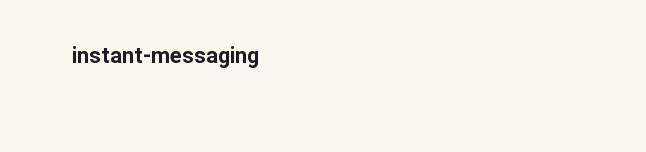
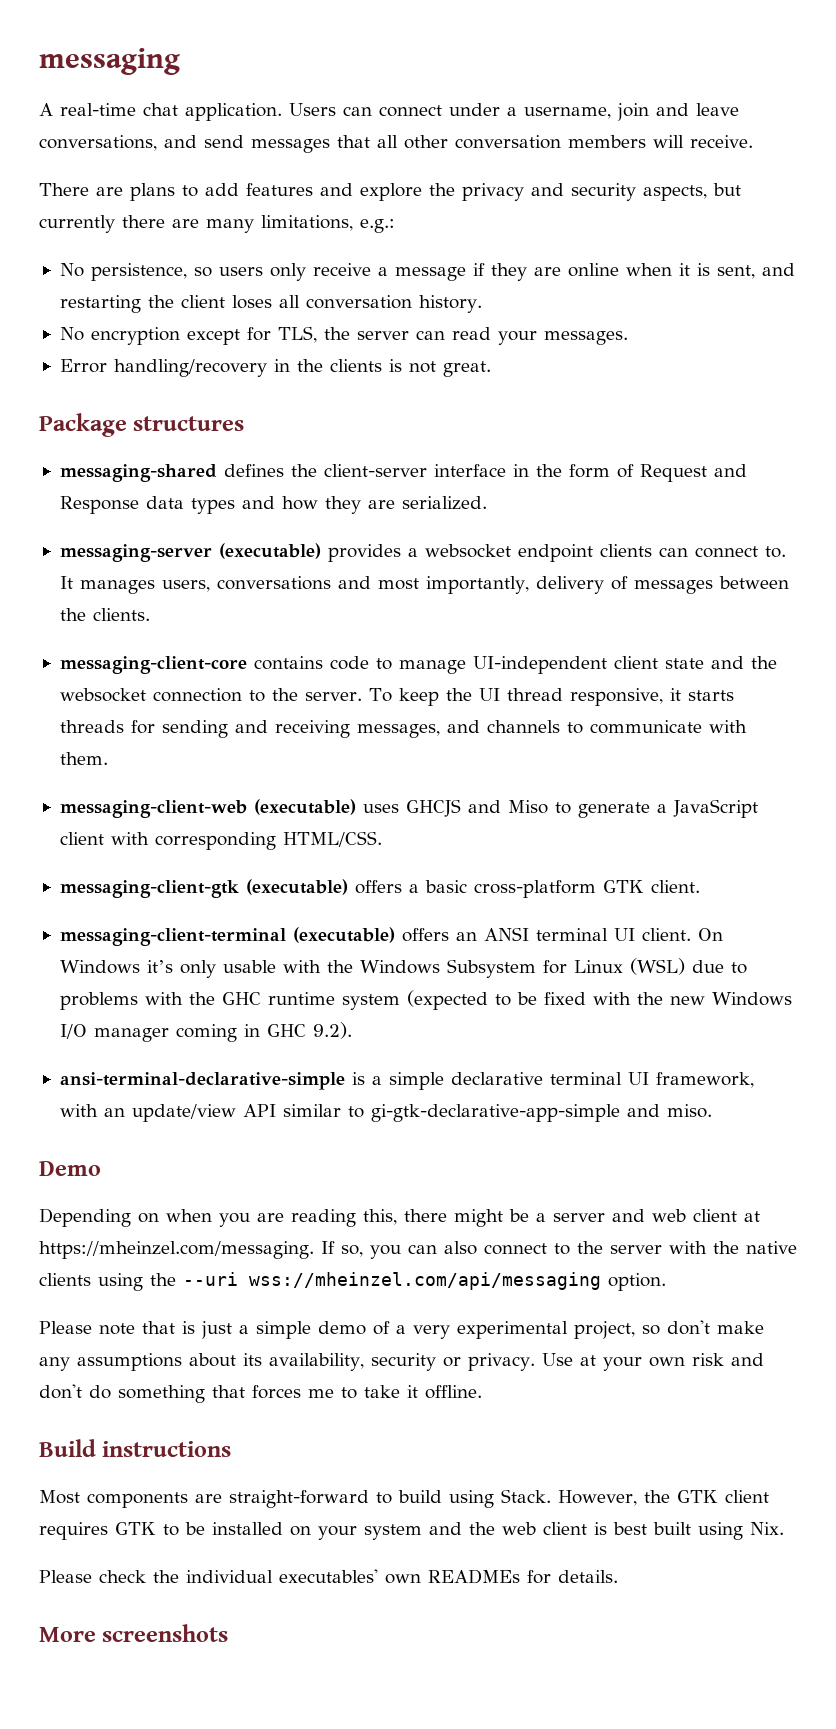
- instant-messaging
+ messaging
+ A real-time chat application. Users can connect under a username, join and leave conversations, and send messages that all other conversation members will receive.
+ There are plans to add features and explore the privacy and security aspects, but currently there are many limitations, e.g.:
+ No persistence, so users only receive a message if they are online when it is sent, and restarting the client loses all conversation history.
+ No encryption except for TLS, the server can read your messages.
+ Error handling/recovery in the clients is not great.
+ Package structures
+ messaging-shared defines the client-server interface in the form of Request and Response data types and how they are serialized.
+ messaging-server (executable) provides a websocket endpoint clients can connect to. It manages users, conversations and most importantly, delivery of messages between the clients.
+ messaging-client-core contains code to manage UI-independent client state and the websocket connection to the server. To keep the UI thread responsive, it starts threads for sending and receiving messages, and channels to communicate with them.
+ messaging-client-web (executable) uses GHCJS and Miso to generate a JavaScript client with corresponding HTML/CSS.
+ messaging-client-gtk (executable) offers a basic cross-platform GTK client.
+ messaging-client-terminal (executable) offers an ANSI terminal UI client. On Windows it’s only usable with the Windows Subsystem for Linux (WSL) due to problems with the GHC runtime system (expected to be fixed with the new Windows I/O manager coming in GHC 9.2).
+ ansi-terminal-declarative-simple is a simple declarative terminal UI framework, with an update/view API similar to gi-gtk-declarative-app-simple and miso.
+ Demo
+ Depending on when you are reading this, there might be a server and web client at https://mheinzel.com/messaging. If so, you can also connect to the server with the native clients using the --uri wss://mheinzel.com/api/messaging option.
+ Please note that is just a simple demo of a very experimental project, so don't make any assumptions about its availability, security or privacy. Use at your own risk and don't do something that forces me to take it offline.
+ Build instructions
+ Most components are straight-forward to build using Stack. However, the GTK client requires GTK to be installed on your system and the web client is best built using Nix.
+ Please check the individual executables' own READMEs for details.
+ More screenshots

